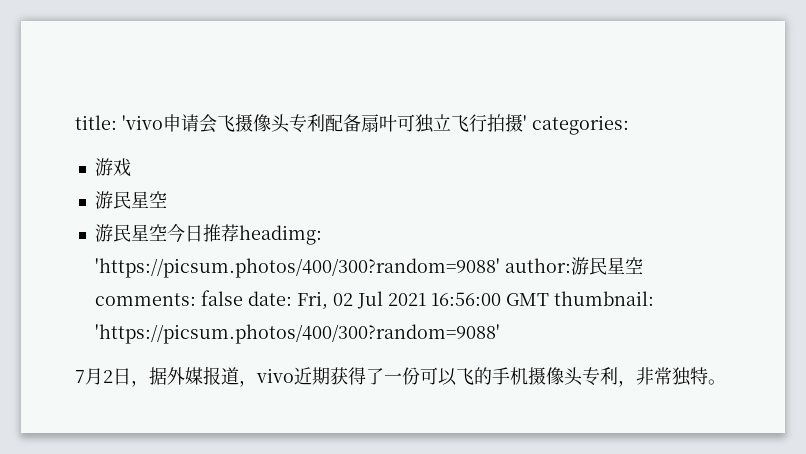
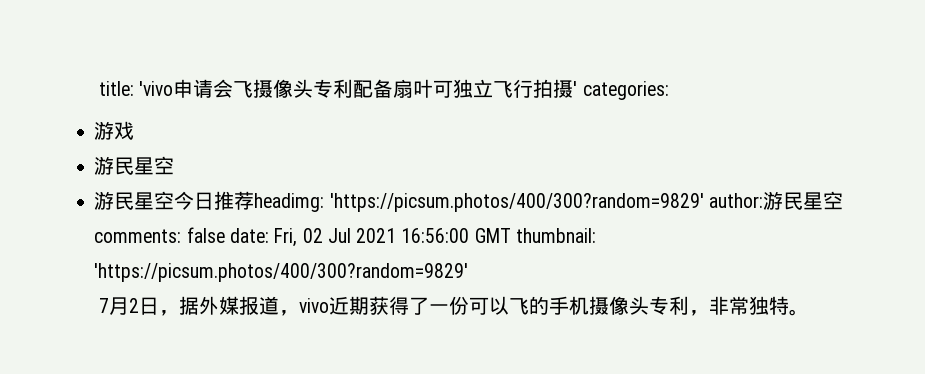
- 游民星空今日推荐headimg: 'https://picsum.photos/400/300?random=9088' author:游民星空comments: false date: Fri, 02 Jul 2021 16:56:00 GMT thumbnail: 'https://picsum.photos/400/300?random=9088'
+ 游民星空今日推荐headimg: 'https://picsum.photos/400/300?random=9829' author:游民星空comments: false date: Fri, 02 Jul 2021 16:56:00 GMT thumbnail: 'https://picsum.photos/400/300?random=9829'

